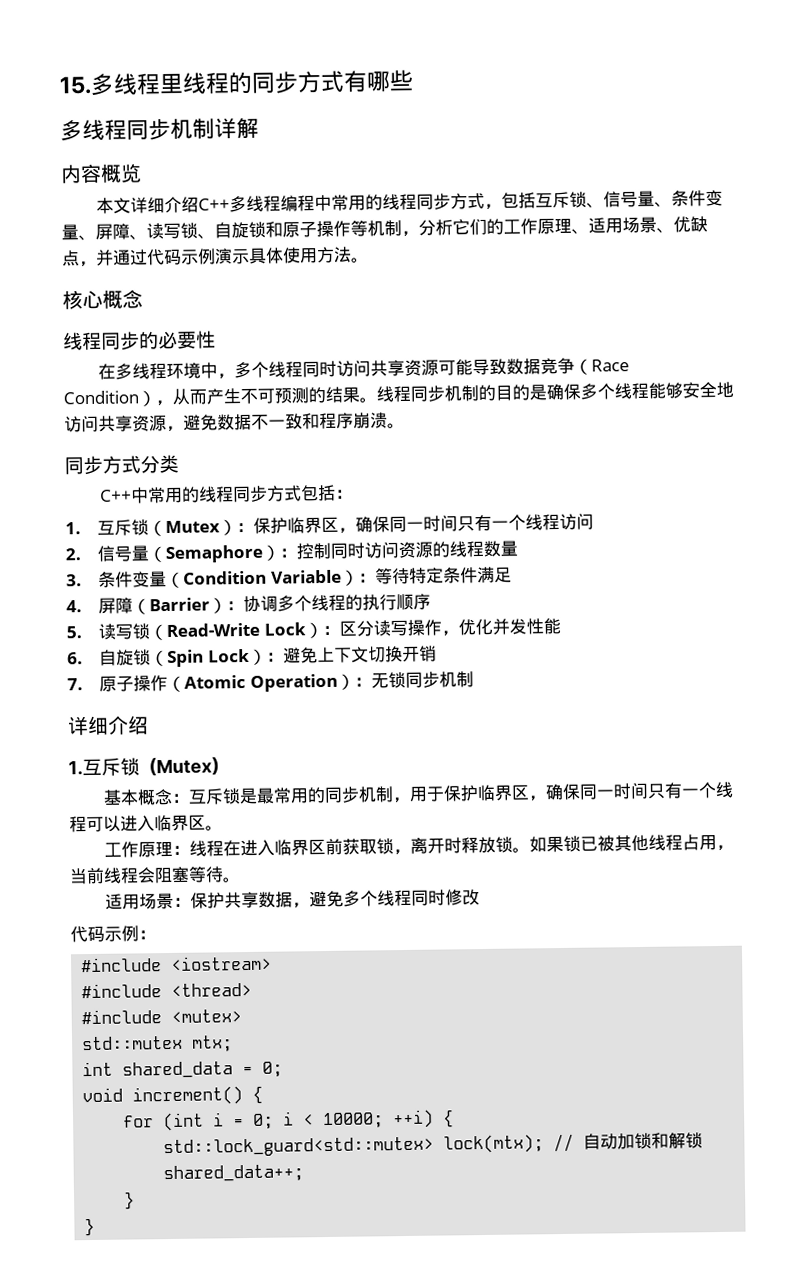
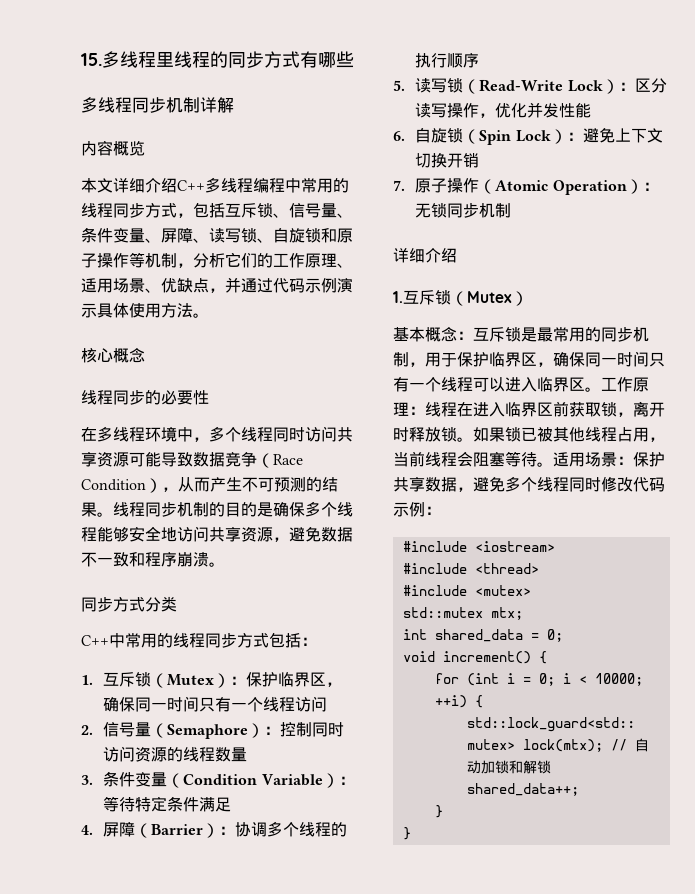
- 基本概念：互斥锁是最常用的同步机制，用于保护临界区，确保同一时间只有一个线程可以进入临界区。
- 工作原理：线程在进入临界区前获取锁，离开时释放锁。
+ 基本概念：互斥锁是最常用的同步机制，用于保护临界区，确保同一时间只有一个线程可以进入临界区。工作原理：线程在进入临界区前获取锁，离开时释放锁。
- 如果锁已被其他线程占用，当前线程会阻塞等待。
- 适用场景：保护共享数据，避免多个线程同时修改
- 代码示例：
+ 如果锁已被其他线程占用，当前线程会阻塞等待。适用场景：保护共享数据，避免多个线程同时修改代码示例：

